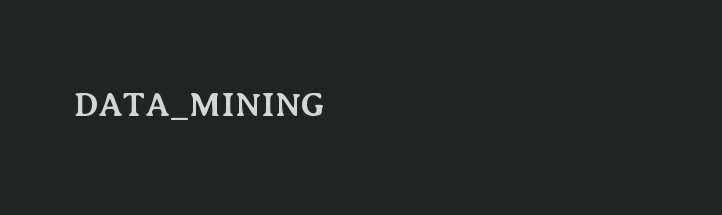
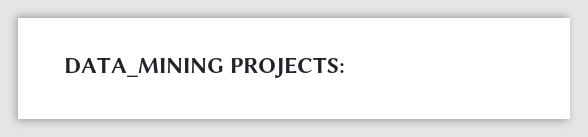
- DATA_MINING
+ DATA_MINING PROJECTS:

